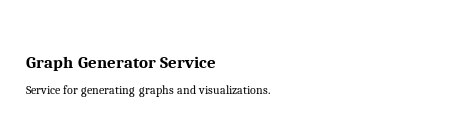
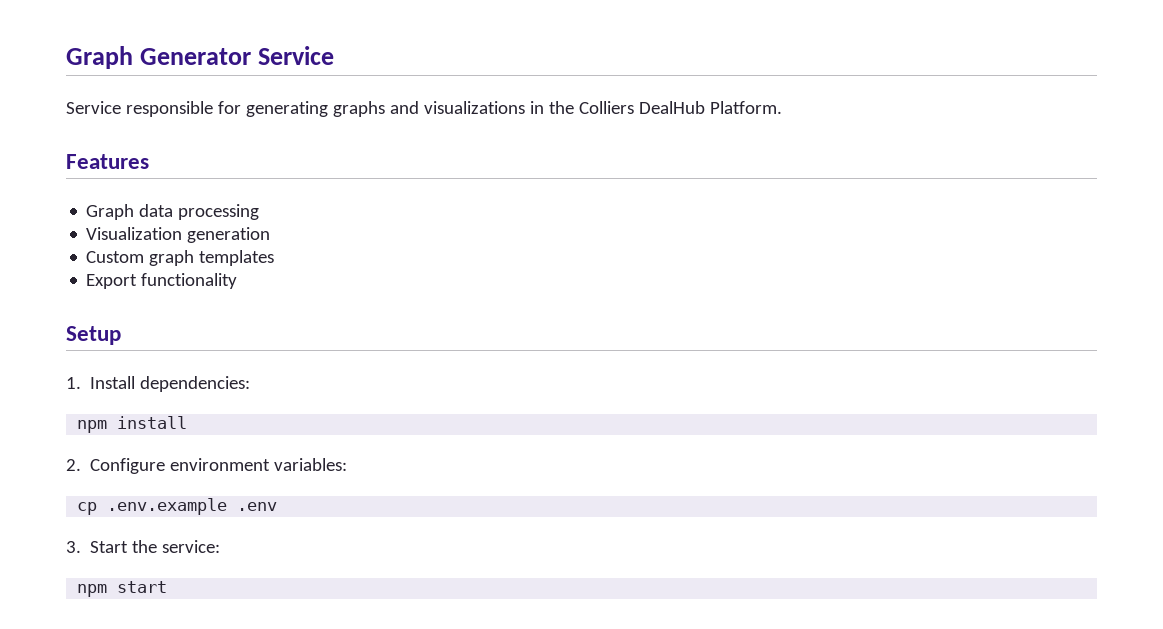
- Service for generating graphs and visualizations.
+ Service responsible for generating graphs and visualizations in the Colliers DealHub Platform.
+ Features
+ Graph data processing
+ Visualization generation
+ Custom graph templates
+ Export functionality
+ Setup
+ 1. Install dependencies:
+ npm install
+ 2. Configure environment variables:
+ cp .env.example .env
+ 3. Start the service:
+ npm start

